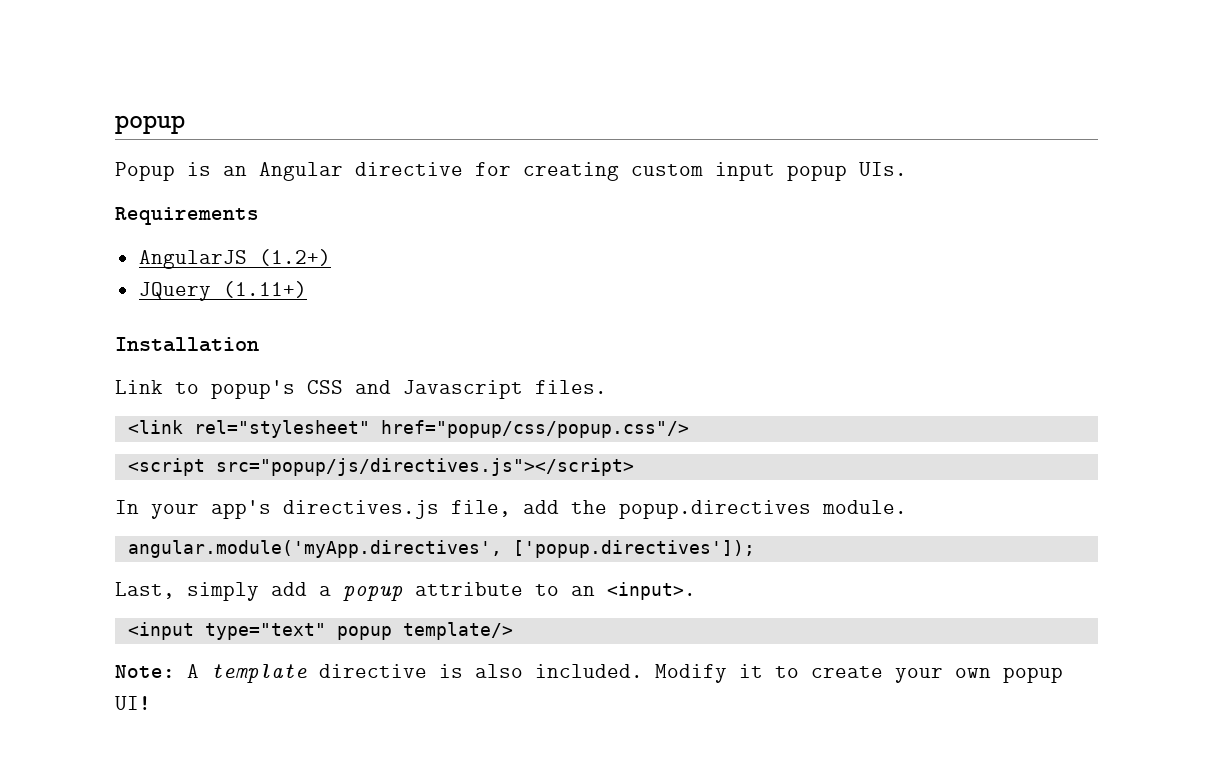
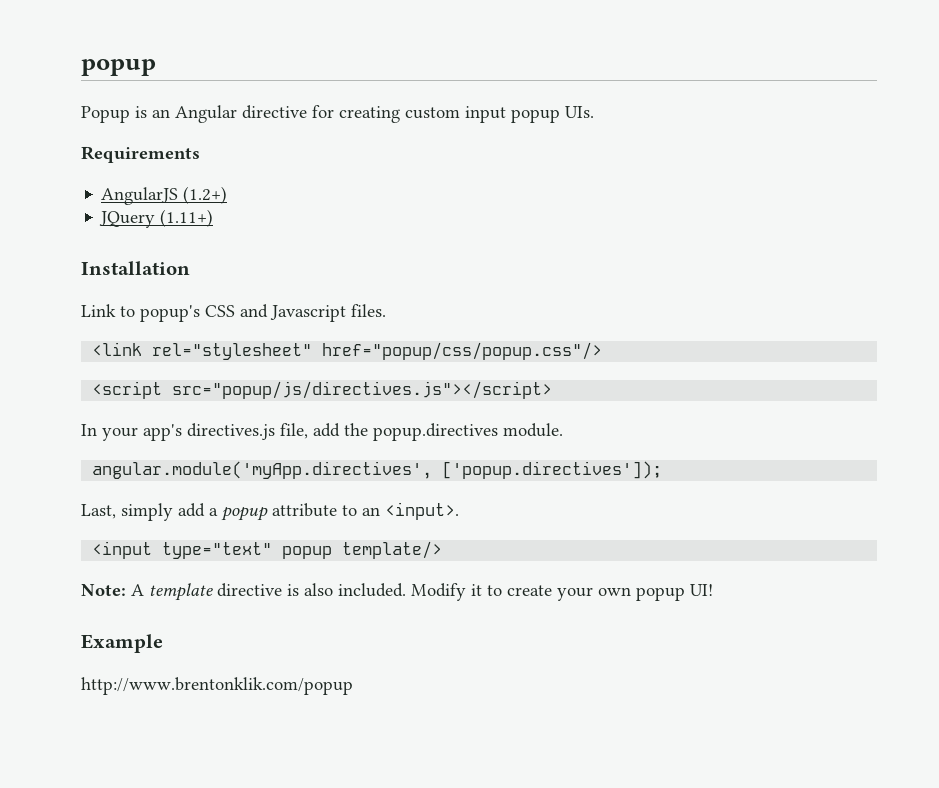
+ Example
+ http://www.brentonklik.com/popup

